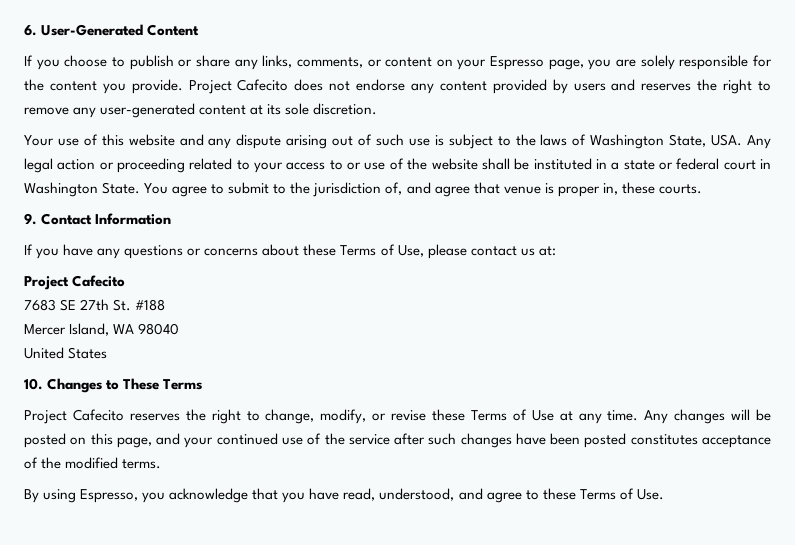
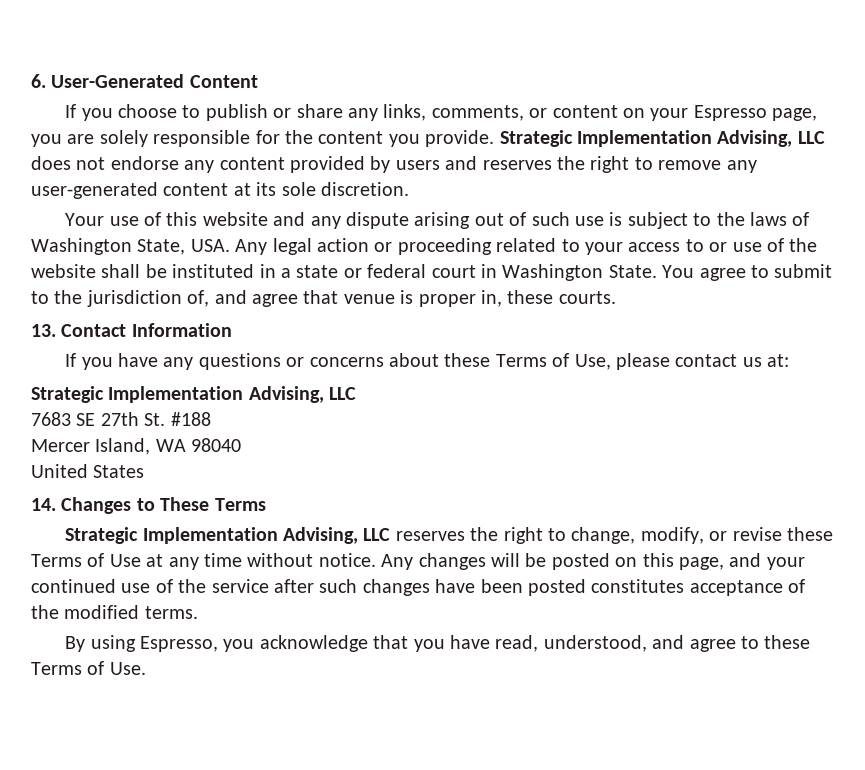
- Project Cafecito does not endorse any content provided by users and reserves the right to remove any user-generated content at its sole discretion.
+ Strategic Implementation Advising, LLC does not endorse any content provided by users and reserves the right to remove any user-generated content at its sole discretion.
- 9. Contact Information
+ 13. Contact Information
  If you have any questions or concerns about these Terms of Use, please contact us at:
- Project Cafecito
+ Strategic Implementation Advising, LLC
- 10. Changes to These Terms
+ 14. Changes to These Terms
- Project Cafecito reserves the right to change, modify, or revise these Terms of Use at any time.
+ Strategic Implementation Advising, LLC reserves the right to change, modify, or revise these Terms of Use at any time without notice.

